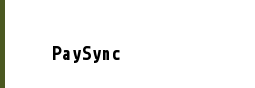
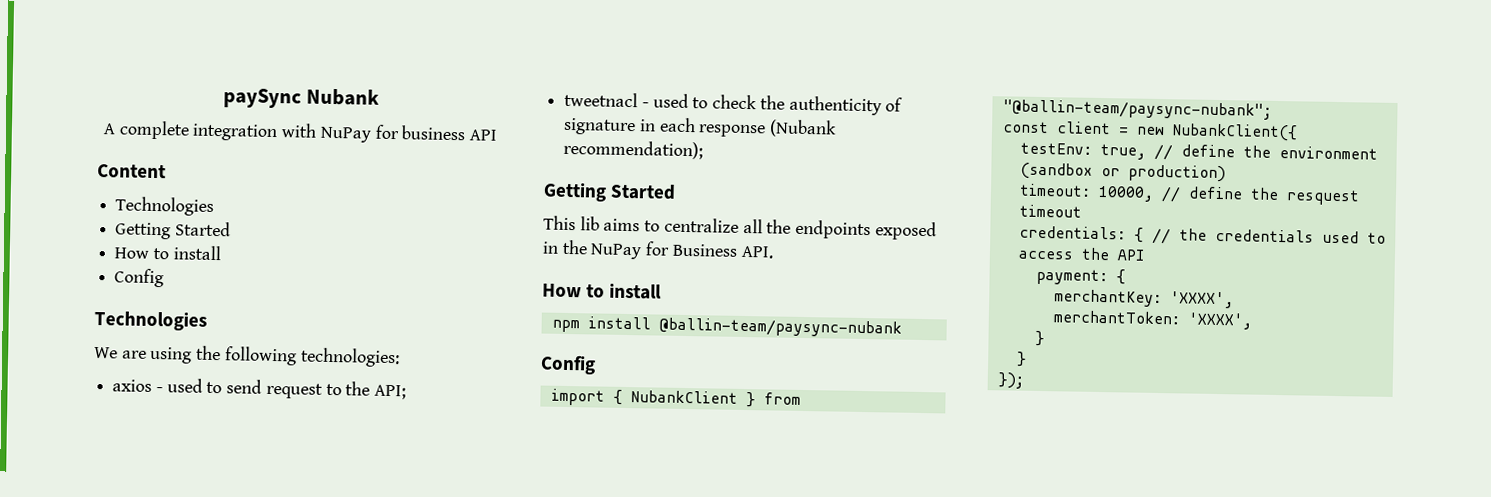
- PaySync
+ paySync Nubank
+ A complete integration with NuPay for business API
+ Content
+ Technologies
+ Getting Started
+ How to install
+ Config
+ Technologies
+ We are using the following technologies:
+ axios - used to send request to the API;
+ tweetnacl - used to check the authenticity of signature in each response (Nubank recommendation);
+ Getting Started
+ This lib aims to centralize all the endpoints exposed in the NuPay for Business API.
+ How to install
+ npm install @ballin-team/paysync-nubank
+ Config
+ import { NubankClient } from "@ballin-team/paysync-nubank";
+ const client = new NubankClient({
+ testEnv: true, // define the environment (sandbox or production)
+ timeout: 10000, // define the resquest timeout
+ credentials: { // the credentials used to access the API
+ payment: {
+ merchantKey: 'XXXX',
+ merchantToken: 'XXXX',
+ }
+ }
+ });

